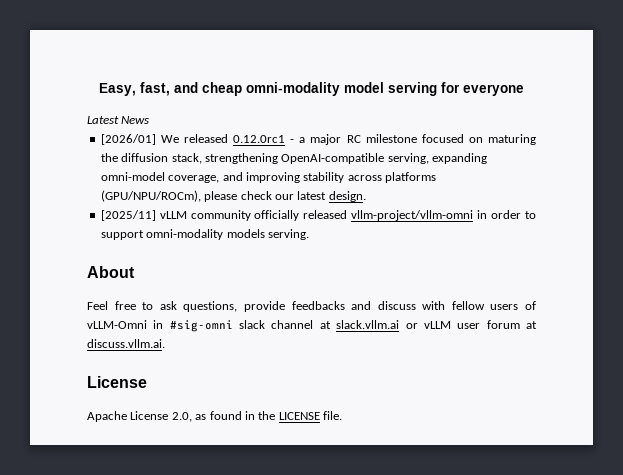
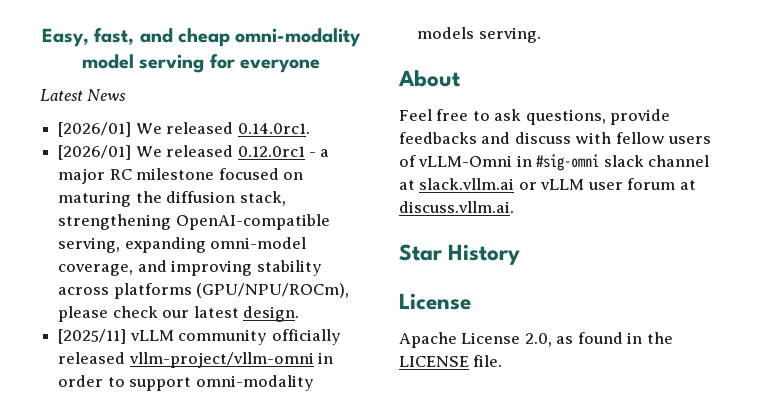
+ [2026/01] We released 0.14.0rc1.
+ Star History

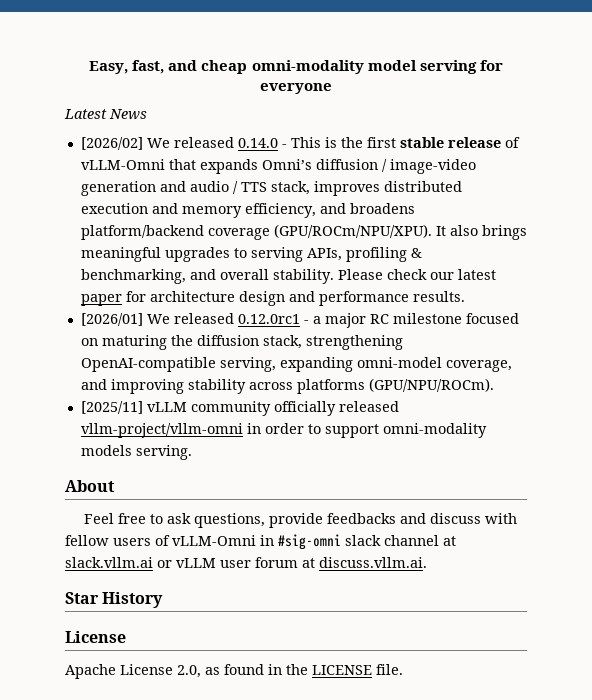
- [2026/01] We released 0.14.0rc1.
+ [2026/02] We released 0.14.0 - This is the first stable release of vLLM-Omni that expands Omni’s diffusion / image-video generation and audio / TTS stack, improves distributed execution and memory efficiency, and broadens platform/backend coverage (GPU/ROCm/NPU/XPU). It also brings meaningful upgrades to serving APIs, profiling & benchmarking, and overall stability. Please check our latest paper for architecture design and performance results.
- [2026/01] We released 0.12.0rc1 - a major RC milestone focused on maturing the diffusion stack, strengthening OpenAI-compatible serving, expanding omni-model coverage, and improving stability across platforms (GPU/NPU/ROCm), please check our latest design.
+ [2026/01] We released 0.12.0rc1 - a major RC milestone focused on maturing the diffusion stack, strengthening OpenAI-compatible serving, expanding omni-model coverage, and improving stability across platforms (GPU/NPU/ROCm).

